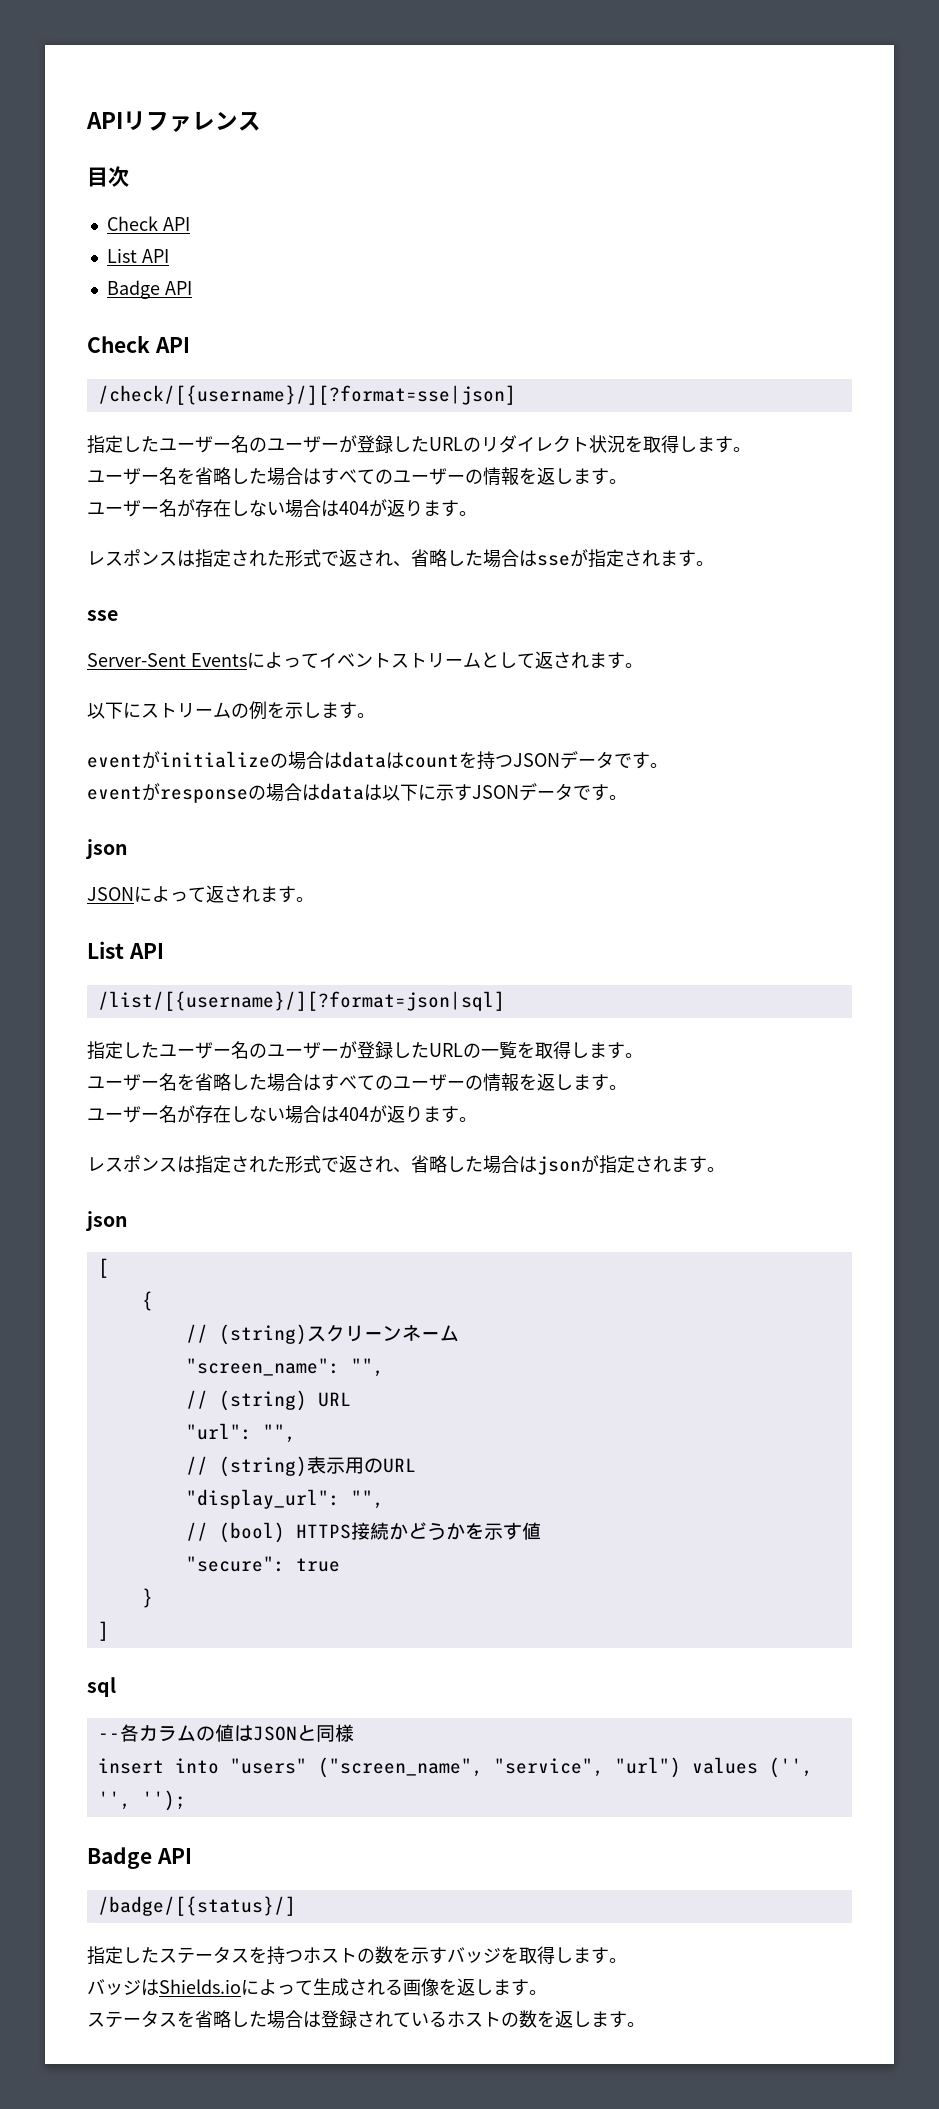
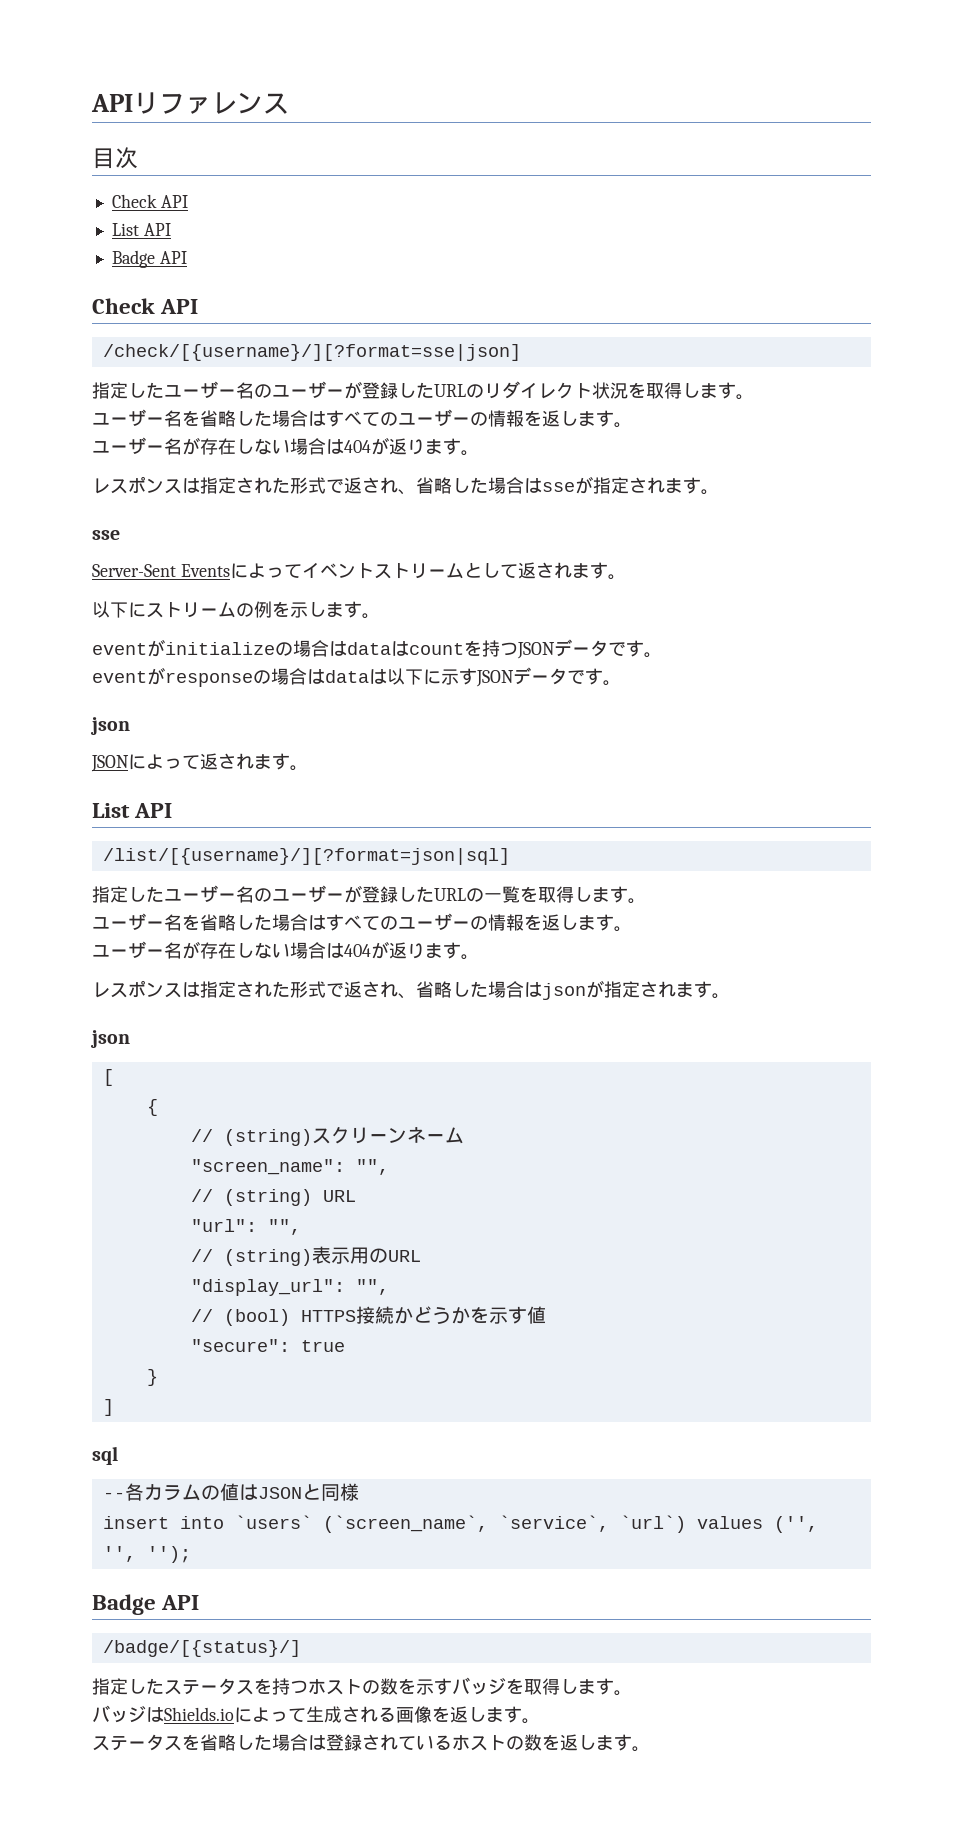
- insert into "users" ("screen_name", "service", "url") values ('', '', '');
+ insert into `users` (`screen_name`, `service`, `url`) values ('', '', '');

